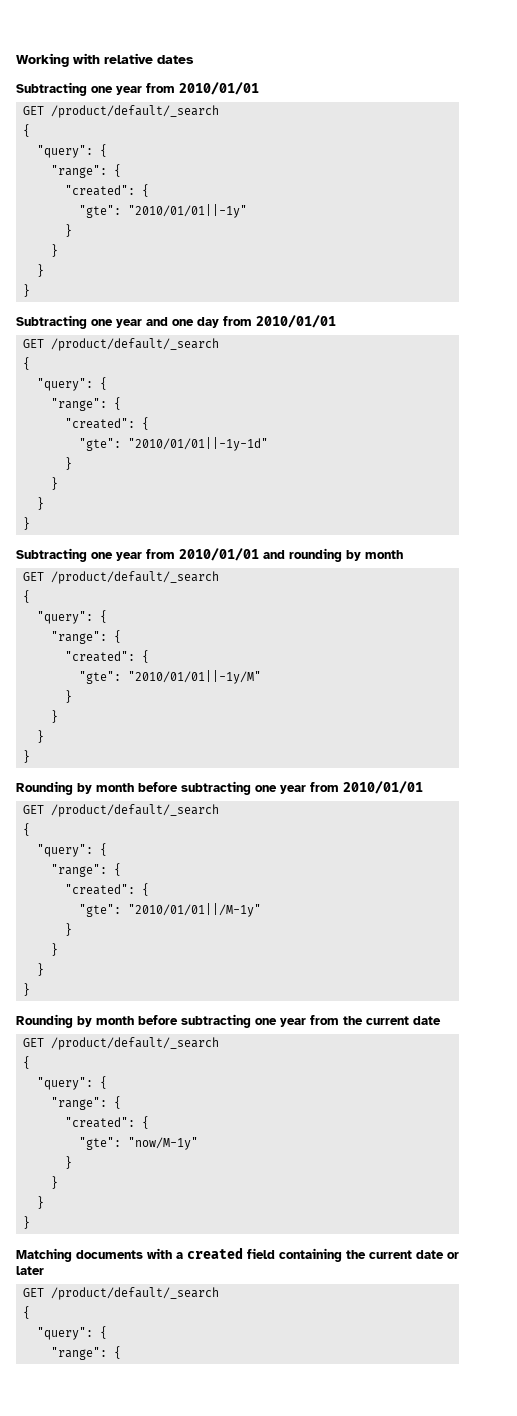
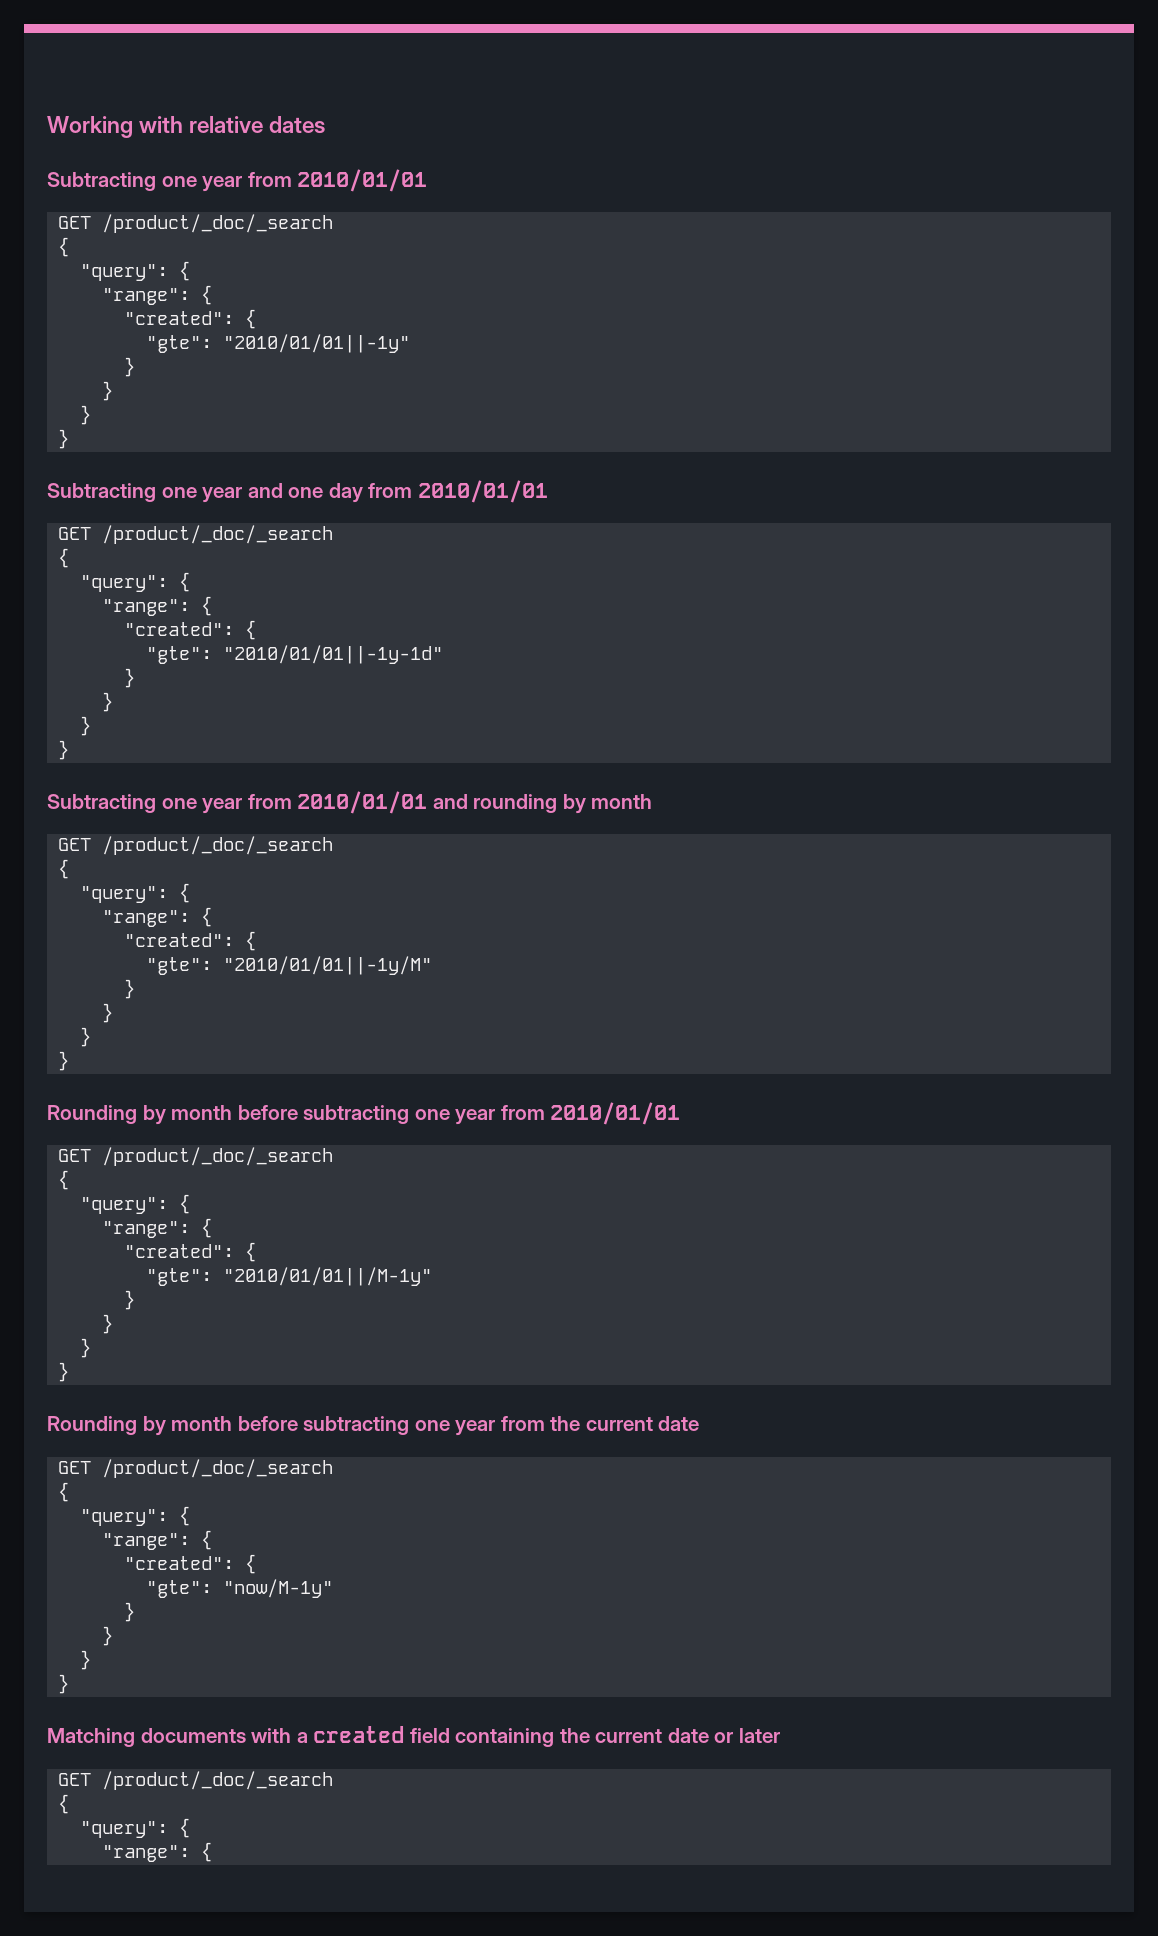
  Working with relative dates
  Subtracting one year from 2010/01/01
- GET /product/default/_search
+ GET /product/_doc/_search
  Subtracting one year and one day from 2010/01/01
- GET /product/default/_search
+ GET /product/_doc/_search
  Subtracting one year from 2010/01/01 and rounding by month
- GET /product/default/_search
+ GET /product/_doc/_search
  Rounding by month before subtracting one year from 2010/01/01
- GET /product/default/_search
+ GET /product/_doc/_search
  Rounding by month before subtracting one year from the current date
- GET /product/default/_search
+ GET /product/_doc/_search
  Matching documents with a created field containing the current date or later
- GET /product/default/_search
+ GET /product/_doc/_search

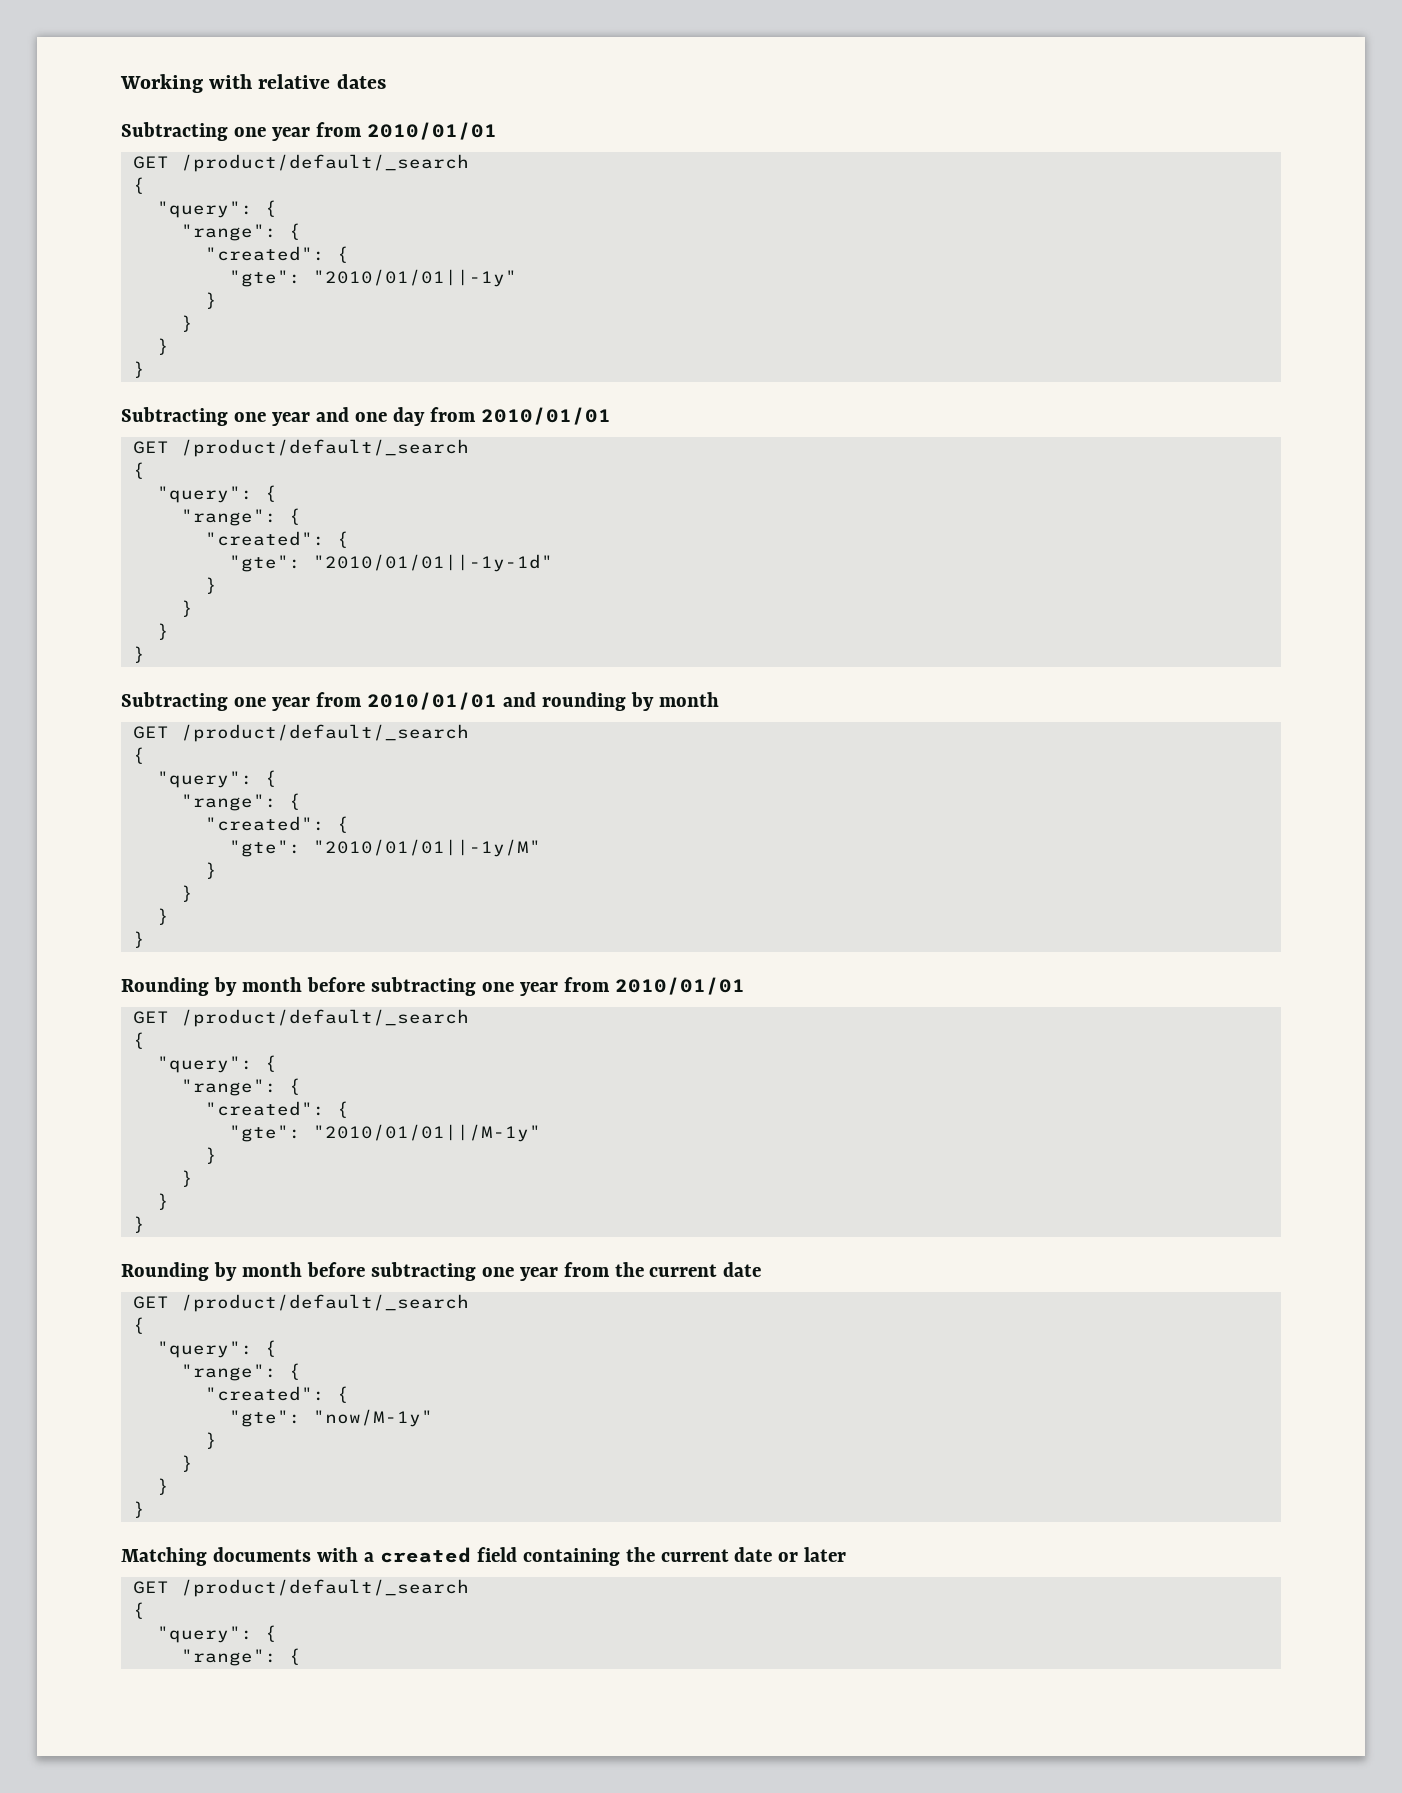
  Working with relative dates
  Subtracting one year from 2010/01/01
- GET /product/_doc/_search
+ GET /product/default/_search
  Subtracting one year and one day from 2010/01/01
- GET /product/_doc/_search
+ GET /product/default/_search
  Subtracting one year from 2010/01/01 and rounding by month
- GET /product/_doc/_search
+ GET /product/default/_search
  Rounding by month before subtracting one year from 2010/01/01
- GET /product/_doc/_search
+ GET /product/default/_search
  Rounding by month before subtracting one year from the current date
- GET /product/_doc/_search
+ GET /product/default/_search
  Matching documents with a created field containing the current date or later
- GET /product/_doc/_search
+ GET /product/default/_search

